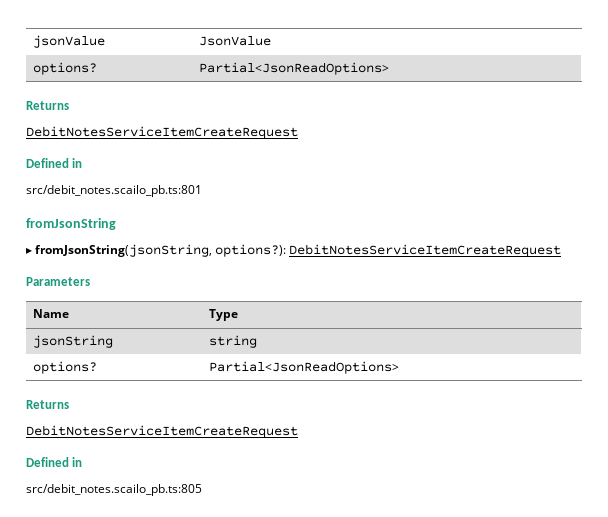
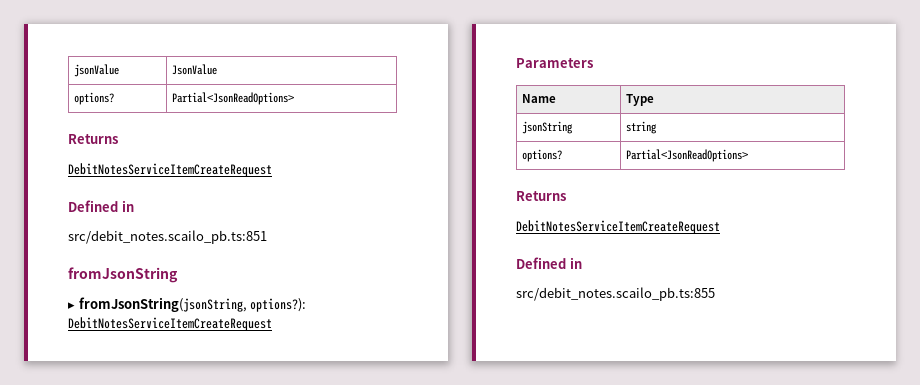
- src/debit_notes.scailo_pb.ts:801
+ src/debit_notes.scailo_pb.ts:851
- src/debit_notes.scailo_pb.ts:805
+ src/debit_notes.scailo_pb.ts:855

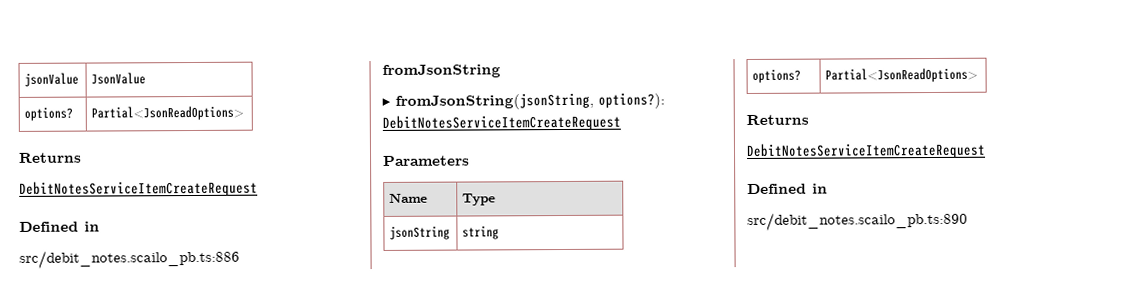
- src/debit_notes.scailo_pb.ts:851
+ src/debit_notes.scailo_pb.ts:886
- src/debit_notes.scailo_pb.ts:855
+ src/debit_notes.scailo_pb.ts:890

